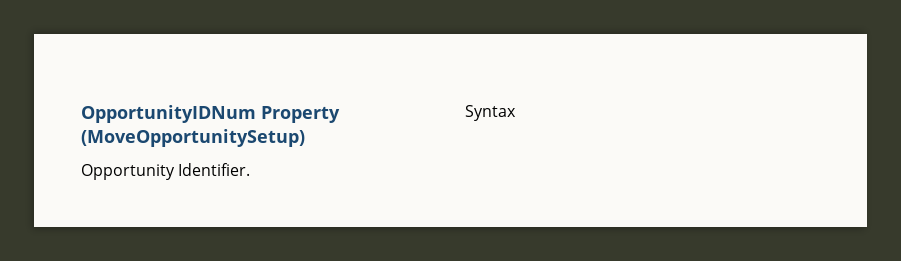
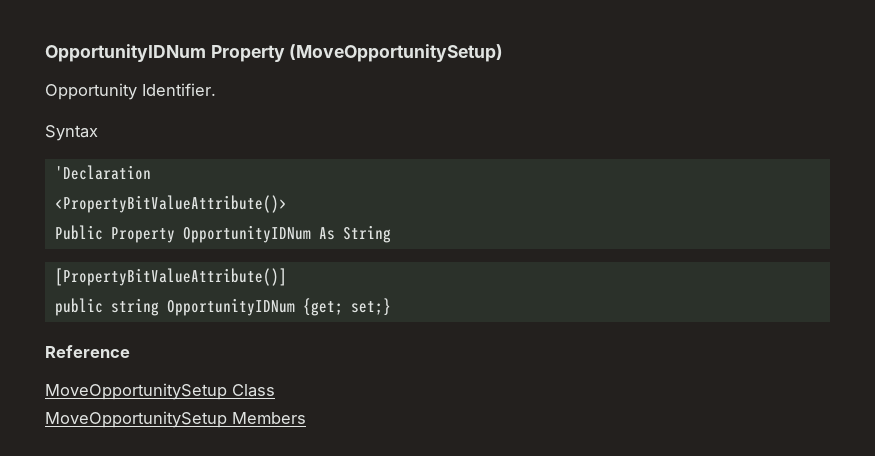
+ 'Declaration
+ <PropertyBitValueAttribute()>
+ Public Property OpportunityIDNum As String
+ [PropertyBitValueAttribute()]
+ public string OpportunityIDNum {get; set;}
+ Reference
+ MoveOpportunitySetup Class
+ MoveOpportunitySetup Members

